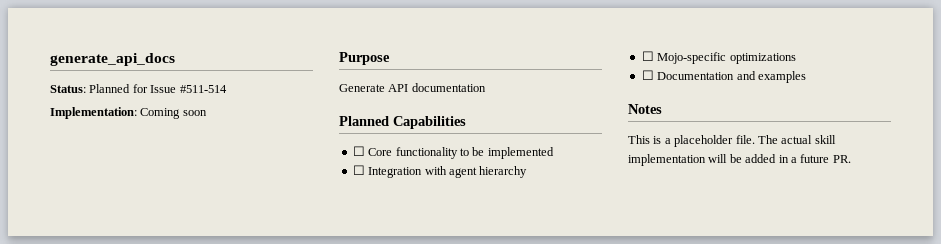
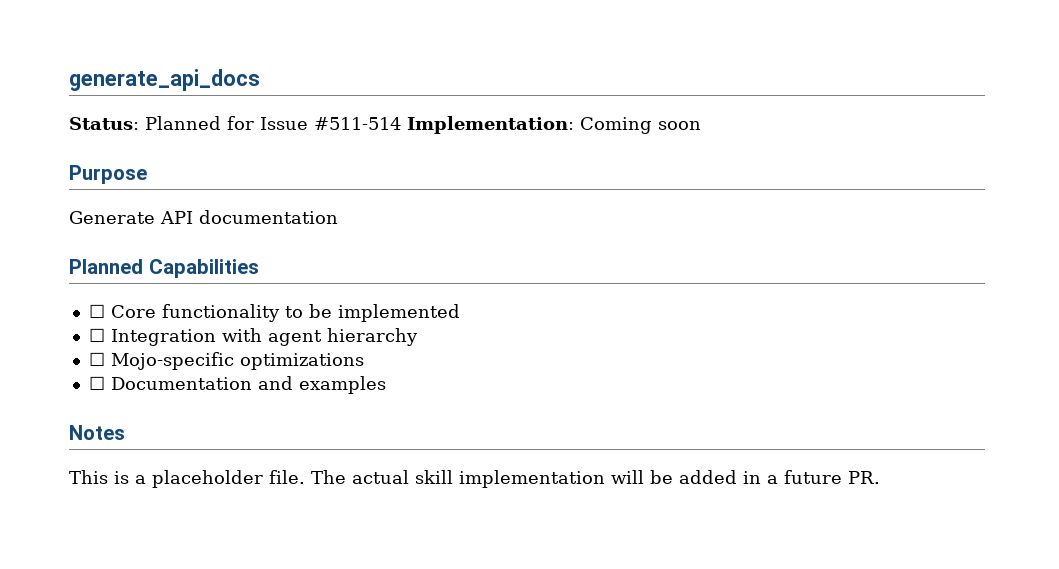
- Status: Planned for Issue #511-514
- Implementation: Coming soon
+ Status: Planned for Issue #511-514 Implementation: Coming soon

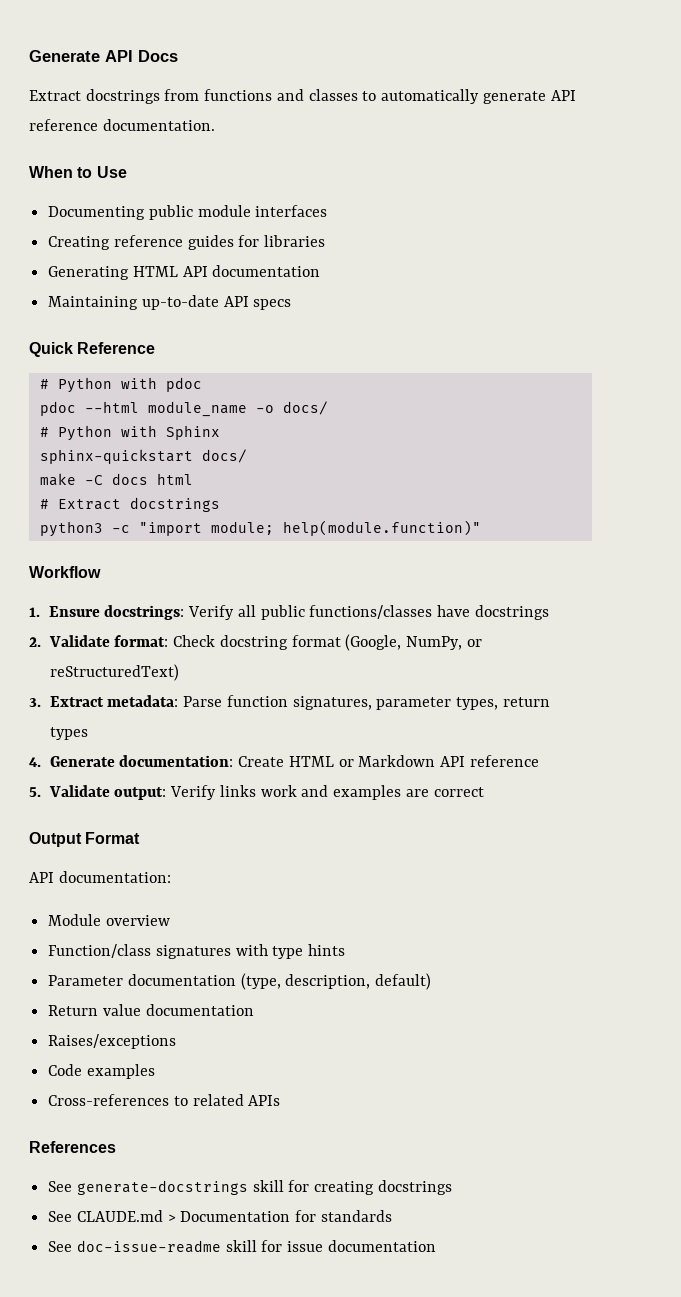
- generate_api_docs
- Status: Planned for Issue #511-514 Implementation: Coming soon
- Purpose
- Generate API documentation
- Planned Capabilities
- ☐ Core functionality to be implemented
- ☐ Integration with agent hierarchy
- ☐ Mojo-specific optimizations
- ☐ Documentation and examples
- Notes
- This is a placeholder file. The actual skill implementation will be added in a future PR.
+ Generate API Docs
+ Extract docstrings from functions and classes to automatically generate API reference documentation.
+ When to Use
+ Documenting public module interfaces
+ Creating reference guides for libraries
+ Generating HTML API documentation
+ Maintaining up-to-date API specs
+ Quick Reference
+ # Python with pdoc
+ pdoc --html module_name -o docs/
+ # Python with Sphinx
+ sphinx-quickstart docs/
+ make -C docs html
+ # Extract docstrings
+ python3 -c "import module; help(module.function)"
+ Workflow
+ 1. Ensure docstrings: Verify all public functions/classes have docstrings
+ 2. Validate format: Check docstring format (Google, NumPy, or reStructuredText)
+ 3. Extract metadata: Parse function signatures, parameter types, return types
+ 4. Generate documentation: Create HTML or Markdown API reference
+ 5. Validate output: Verify links work and examples are correct
+ Output Format
+ API documentation:
+ Module overview
+ Function/class signatures with type hints
+ Parameter documentation (type, description, default)
+ Return value documentation
+ Raises/exceptions
+ Code examples
+ Cross-references to related APIs
+ References
+ See generate-docstrings skill for creating docstrings
+ See CLAUDE.md > Documentation for standards
+ See doc-issue-readme skill for issue documentation

